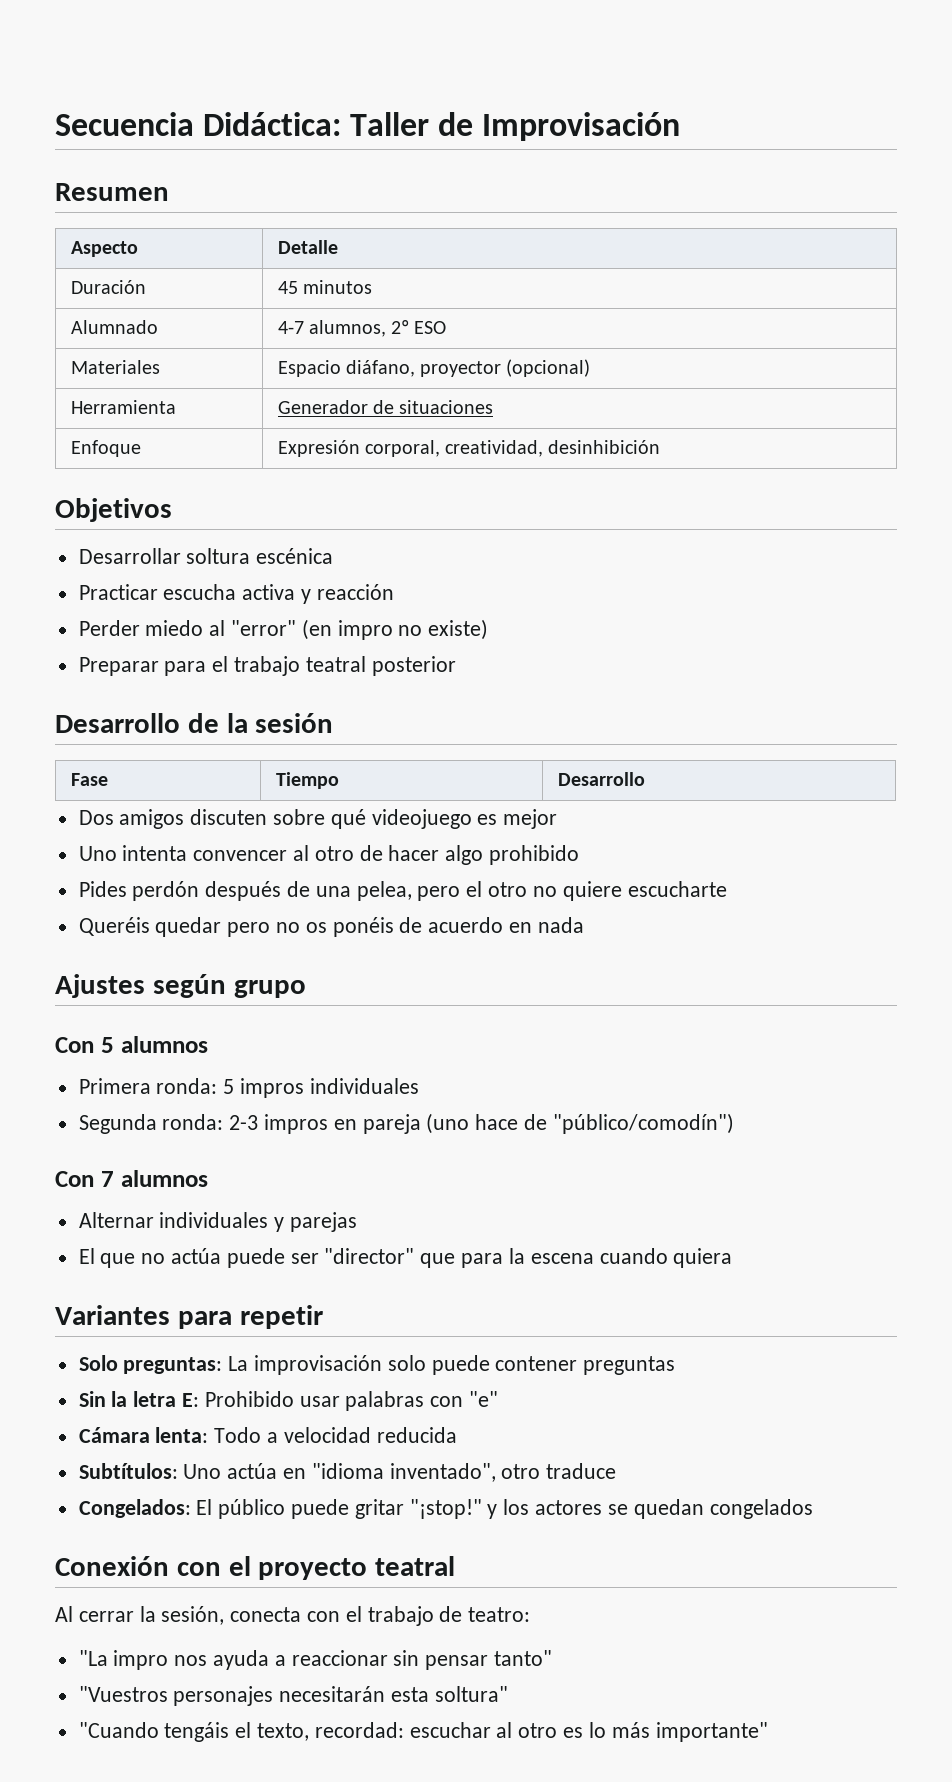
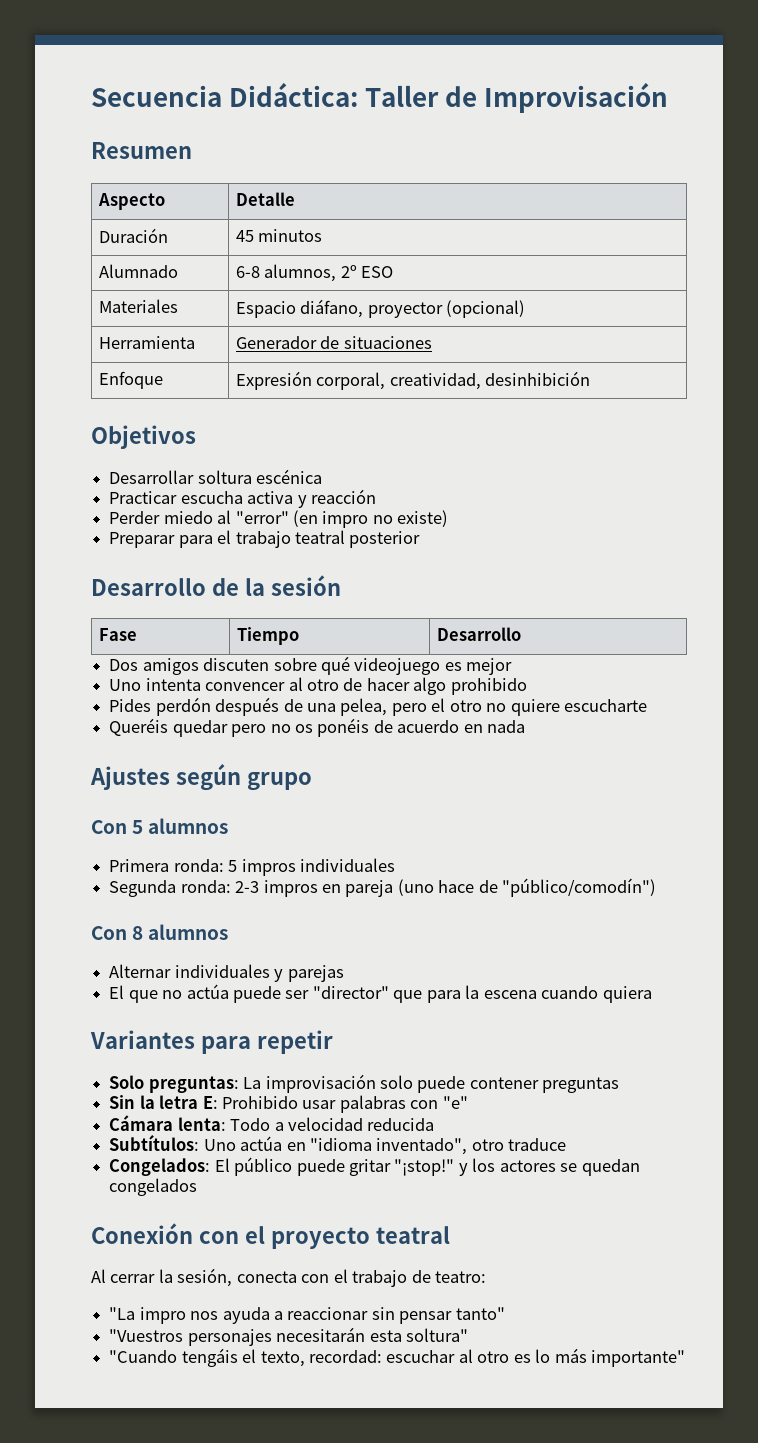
- Alumnado | 4-7 alumnos, 2º ESO
+ Alumnado | 6-8 alumnos, 2º ESO
- Con 7 alumnos
+ Con 8 alumnos

